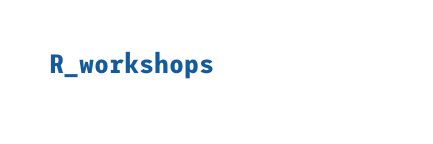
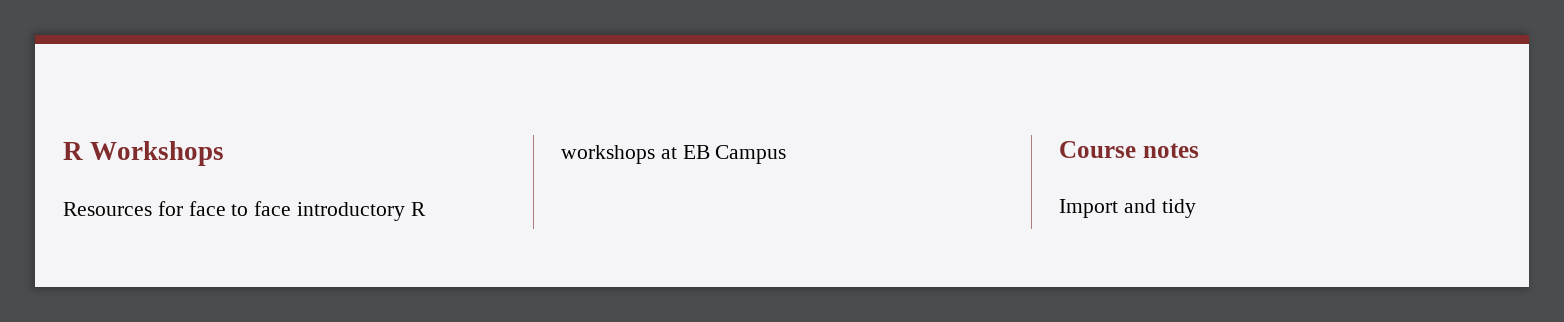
- R_workshops
+ R Workshops
+ Resources for face to face introductory R workshops at EB Campus
+ Course notes
+ Import and tidy

